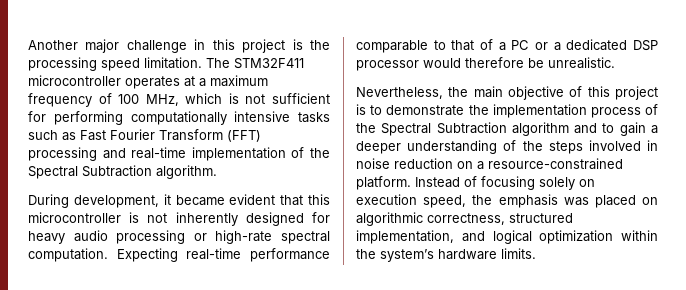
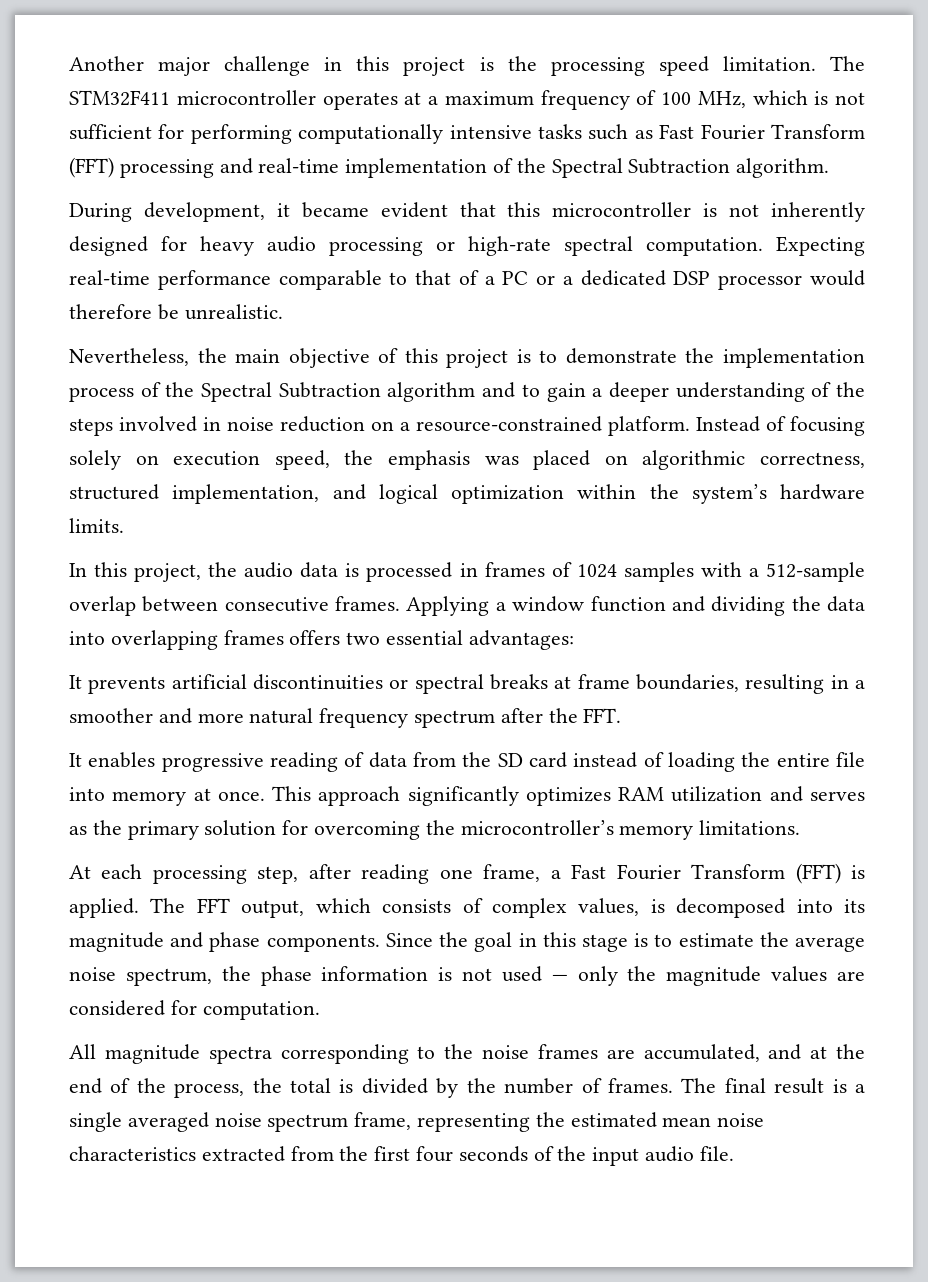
+ In this project, the audio data is processed in frames of 1024 samples with a 512-sample overlap between consecutive frames. Applying a window function and dividing the data into overlapping frames offers two essential advantages:
+ It prevents artificial discontinuities or spectral breaks at frame boundaries, resulting in a smoother and more natural frequency spectrum after the FFT.
+ It enables progressive reading of data from the SD card instead of loading the entire file into memory at once. This approach significantly optimizes RAM utilization and serves as the primary solution for overcoming the microcontroller’s memory limitations.
+ At each processing step, after reading one frame, a Fast Fourier Transform (FFT) is applied. The FFT output, which consists of complex values, is decomposed into its magnitude and phase components. Since the goal in this stage is to estimate the average noise spectrum, the phase information is not used — only the magnitude values are considered for computation.
+ All magnitude spectra corresponding to the noise frames are accumulated, and at the end of the process, the total is divided by the number of frames. The final result is a single averaged noise spectrum frame, representing the estimated mean noise characteristics extracted from the first four seconds of the input audio file.

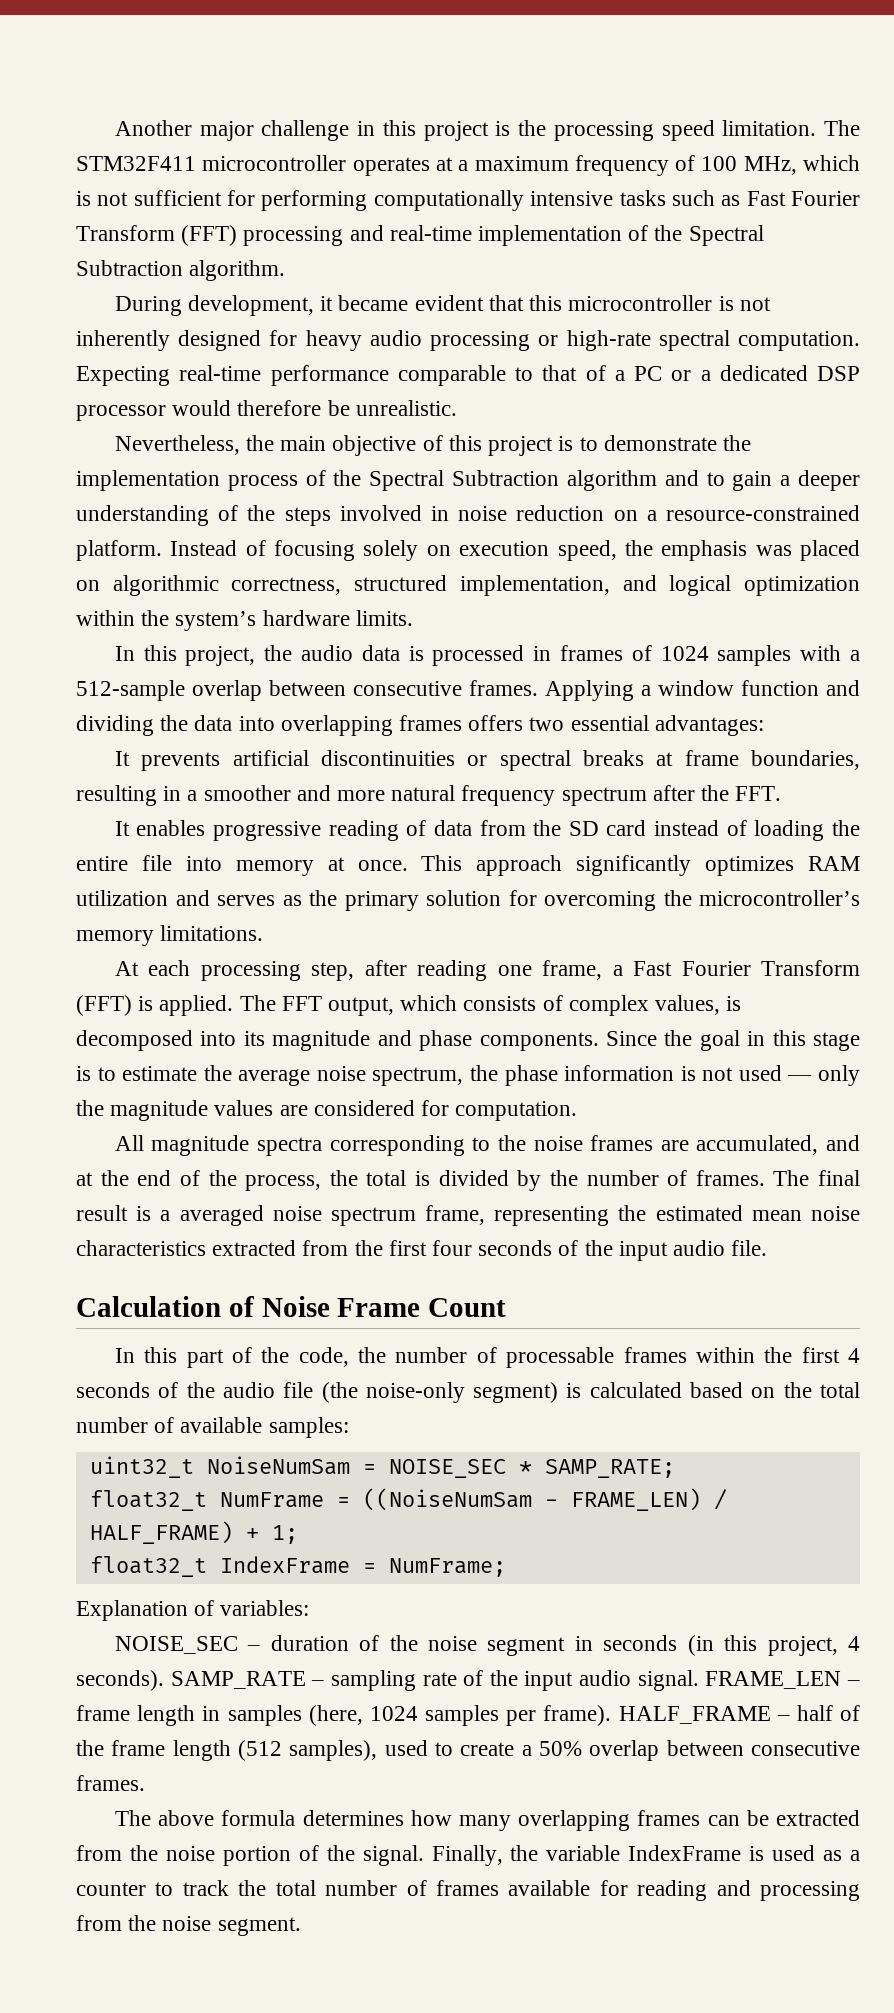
- The final result is a single averaged noise spectrum frame, representing the estimated mean noise characteristics extracted from the first four seconds of the input audio file.
+ The final result is a averaged noise spectrum frame, representing the estimated mean noise characteristics extracted from the first four seconds of the input audio file.
+ Calculation of Noise Frame Count
+ In this part of the code, the number of processable frames within the first 4 seconds of the audio file (the noise-only segment) is calculated based on the total number of available samples:
+ uint32_t NoiseNumSam = NOISE_SEC * SAMP_RATE;
+ float32_t NumFrame = ((NoiseNumSam - FRAME_LEN) / HALF_FRAME) + 1;
+ float32_t IndexFrame = NumFrame;
+ Explanation of variables:
+ NOISE_SEC – duration of the noise segment in seconds (in this project, 4 seconds). SAMP_RATE – sampling rate of the input audio signal. FRAME_LEN – frame length in samples (here, 1024 samples per frame). HALF_FRAME – half of the frame length (512 samples), used to create a 50% overlap between consecutive frames.
+ The above formula determines how many overlapping frames can be extracted from the noise portion of the signal. Finally, the variable IndexFrame is used as a counter to track the total number of frames available for reading and processing from the noise segment.

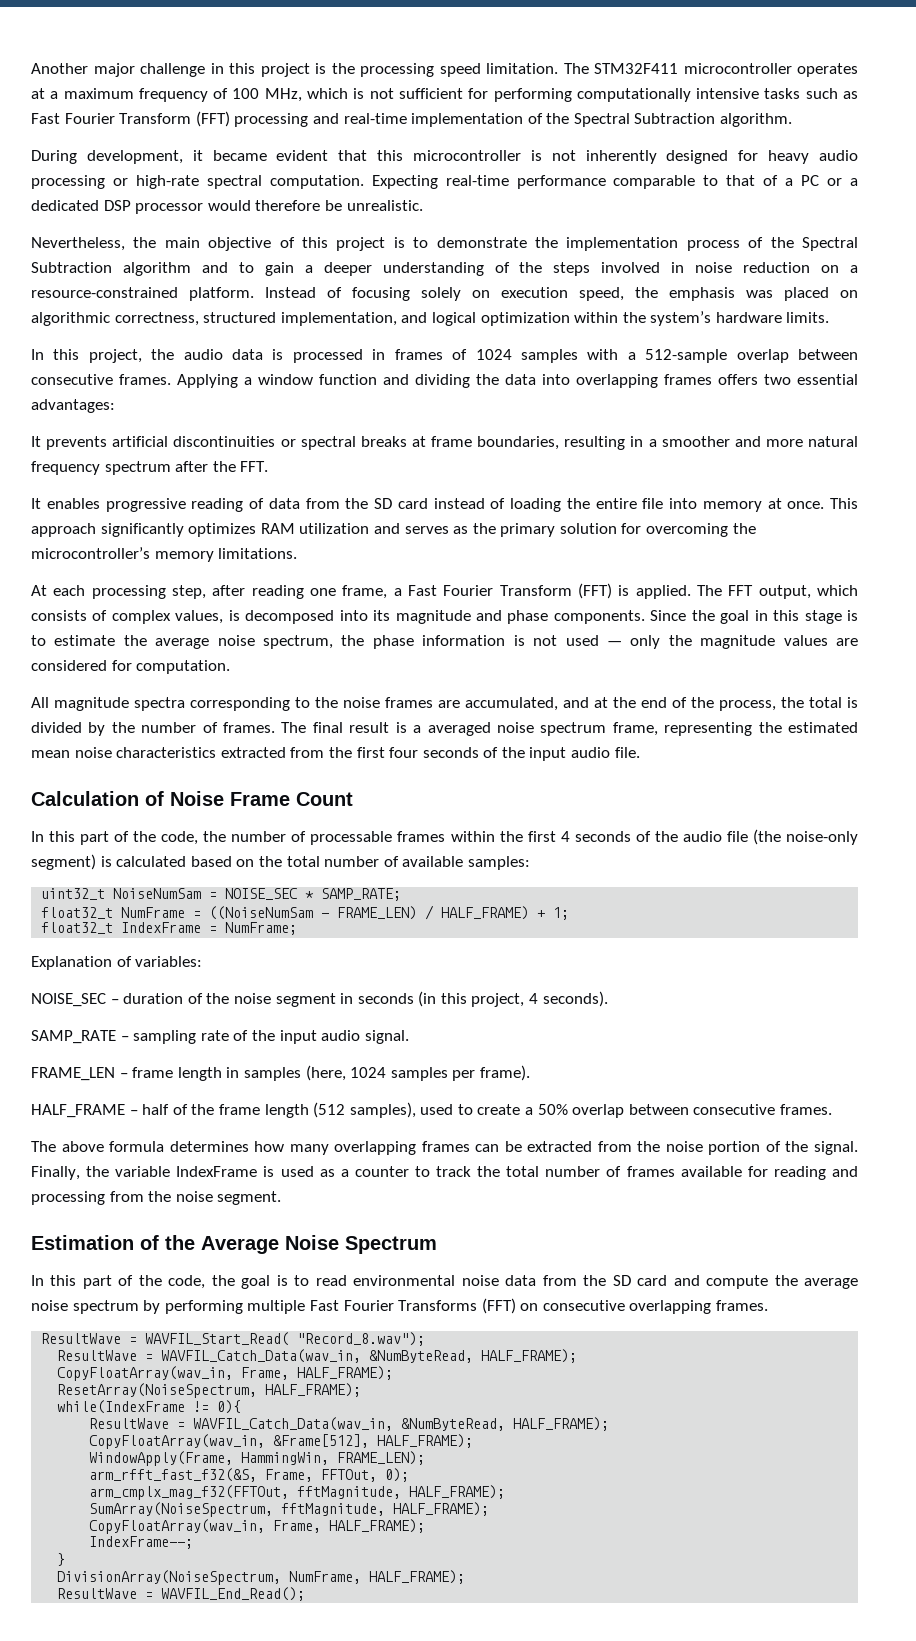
- NOISE_SEC – duration of the noise segment in seconds (in this project, 4 seconds). SAMP_RATE – sampling rate of the input audio signal. FRAME_LEN – frame length in samples (here, 1024 samples per frame). HALF_FRAME – half of the frame length (512 samples), used to create a 50% overlap between consecutive frames.
+ NOISE_SEC – duration of the noise segment in seconds (in this project, 4 seconds).
+ SAMP_RATE – sampling rate of the input audio signal.
+ FRAME_LEN – frame length in samples (here, 1024 samples per frame).
+ HALF_FRAME – half of the frame length (512 samples), used to create a 50% overlap between consecutive frames.
+ Estimation of the Average Noise Spectrum
+ In this part of the code, the goal is to read environmental noise data from the SD card and compute the average noise spectrum by performing multiple Fast Fourier Transforms (FFT) on consecutive overlapping frames.
+ ResultWave = WAVFIL_Start_Read( "Record_8.wav");
+ ResultWave = WAVFIL_Catch_Data(wav_in, &NumByteRead, HALF_FRAME);
+ CopyFloatArray(wav_in, Frame, HALF_FRAME);
+ ResetArray(NoiseSpectrum, HALF_FRAME);
+ while(IndexFrame != 0){
+ ResultWave = WAVFIL_Catch_Data(wav_in, &NumByteRead, HALF_FRAME);
+ CopyFloatArray(wav_in, &Frame[512], HALF_FRAME);
+ WindowApply(Frame, HammingWin, FRAME_LEN);
+ arm_rfft_fast_f32(&S, Frame, FFTOut, 0);
+ arm_cmplx_mag_f32(FFTOut, fftMagnitude, HALF_FRAME);
+ SumArray(NoiseSpectrum, fftMagnitude, HALF_FRAME);
+ CopyFloatArray(wav_in, Frame, HALF_FRAME);
+ IndexFrame--;
+ }
+ DivisionArray(NoiseSpectrum, NumFrame, HALF_FRAME);
+ ResultWave = WAVFIL_End_Read();

